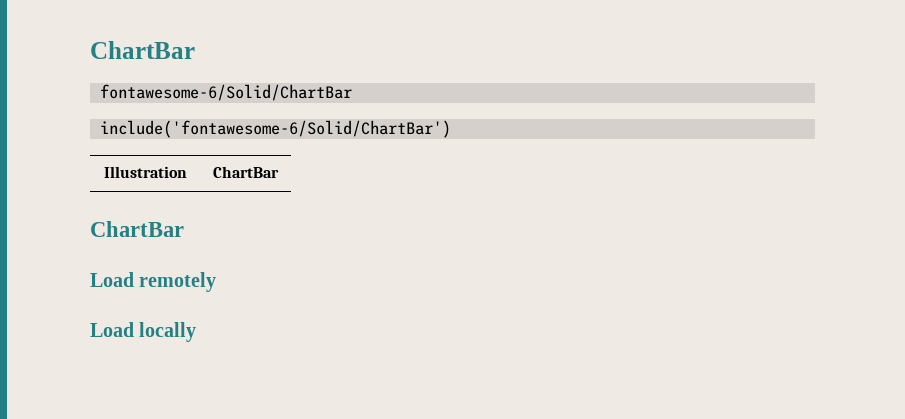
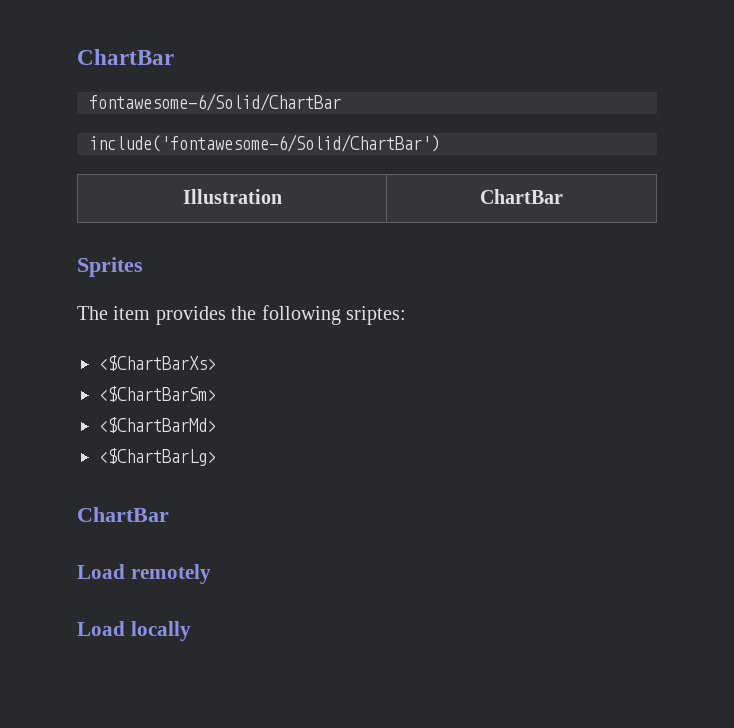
+ Sprites
+ The item provides the following sriptes:
+ <$ChartBarXs>
+ <$ChartBarSm>
+ <$ChartBarMd>
+ <$ChartBarLg>

